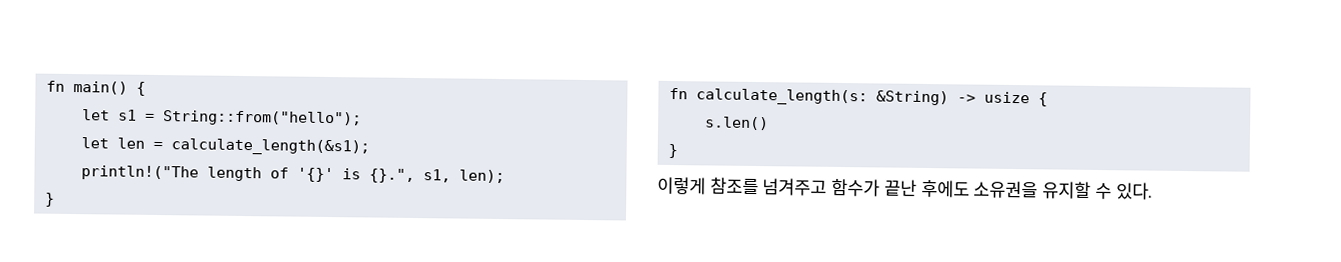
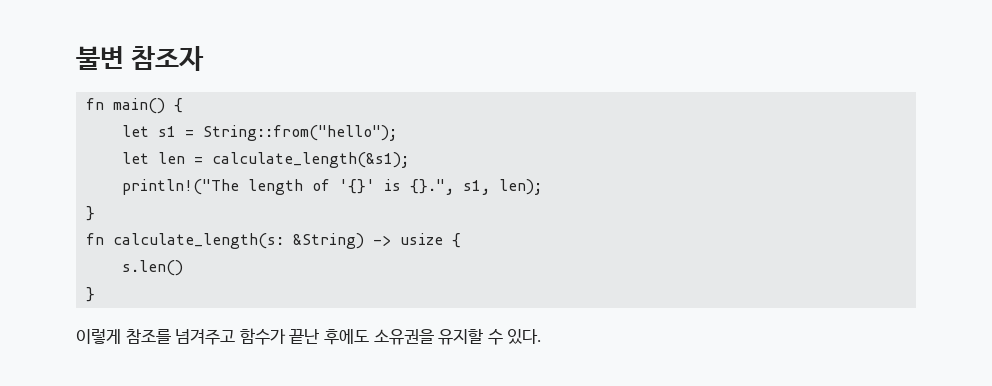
+ 불변 참조자

